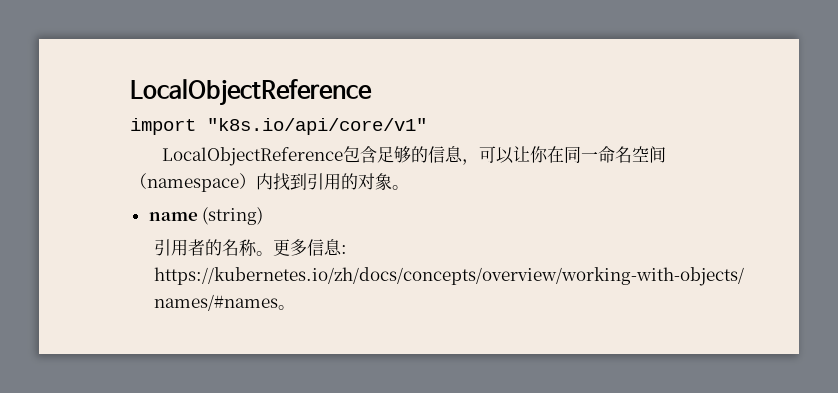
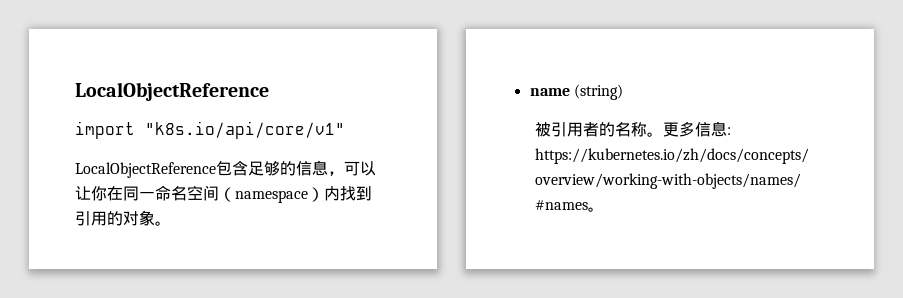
- 引用者的名称。
+ 被引用者的名称。

